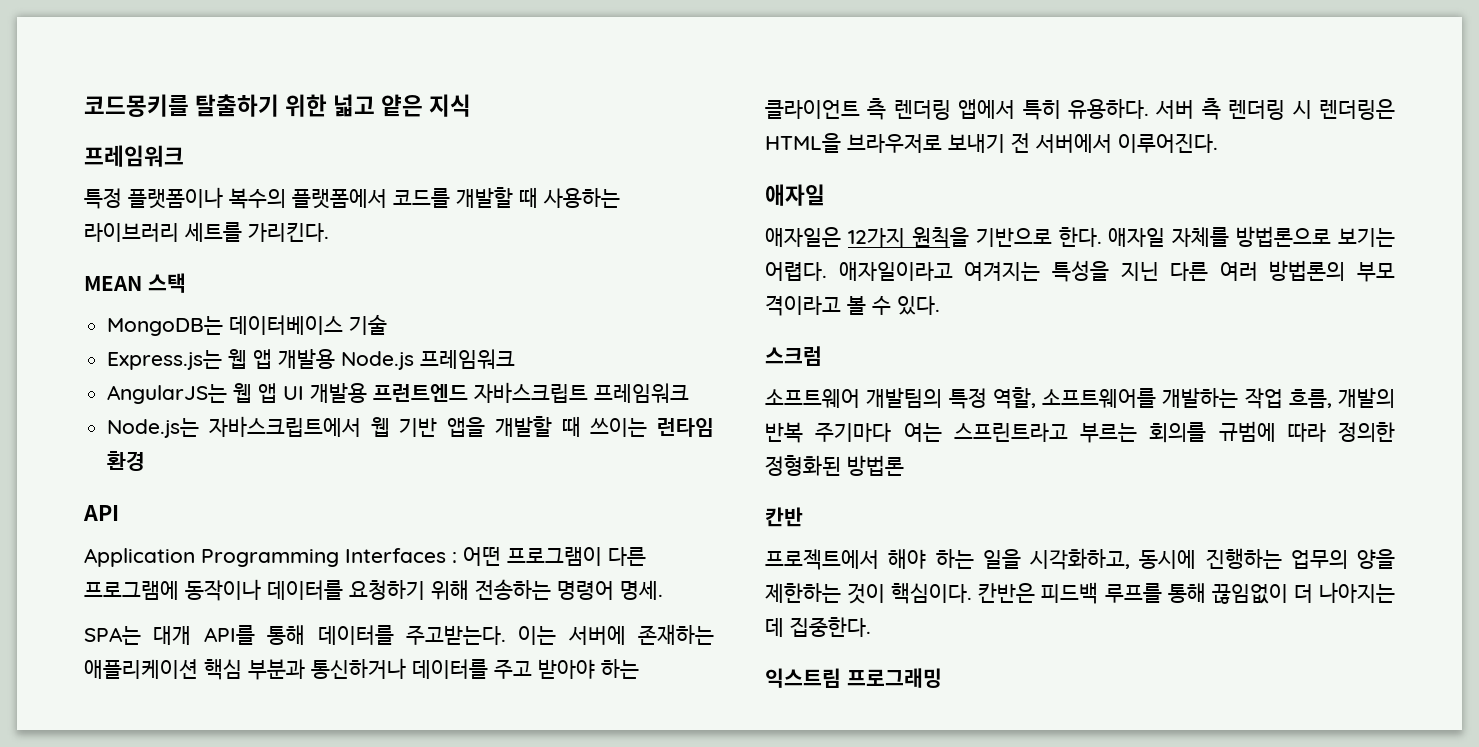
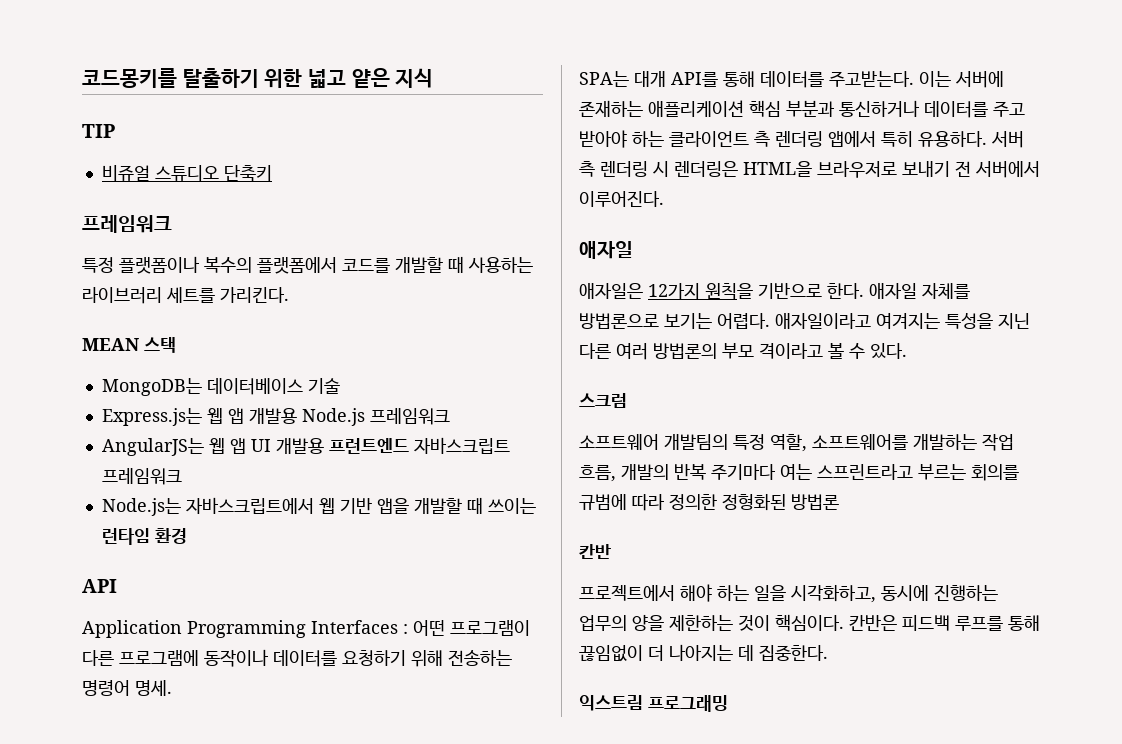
+ TIP
+ 비쥬얼 스튜디오 단축키

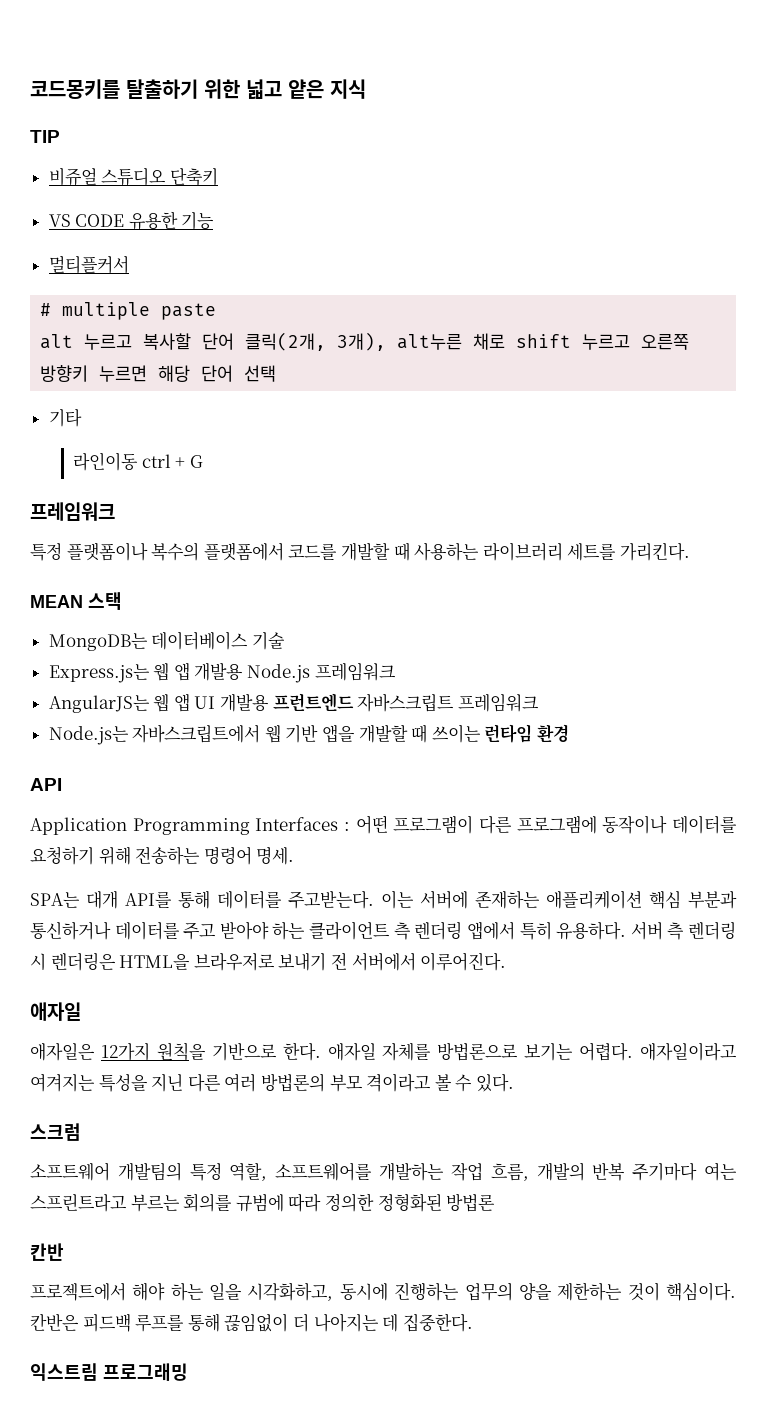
+ VS CODE 유용한 기능
+ 멀티플커서
+ # multiple paste
+ alt 누르고 복사할 단어 클릭(2개, 3개), alt누른 채로 shift 누르고 오른쪽 방향키 누르면 해당 단어 선택
+ 기타
+ 라인이동 ctrl + G

